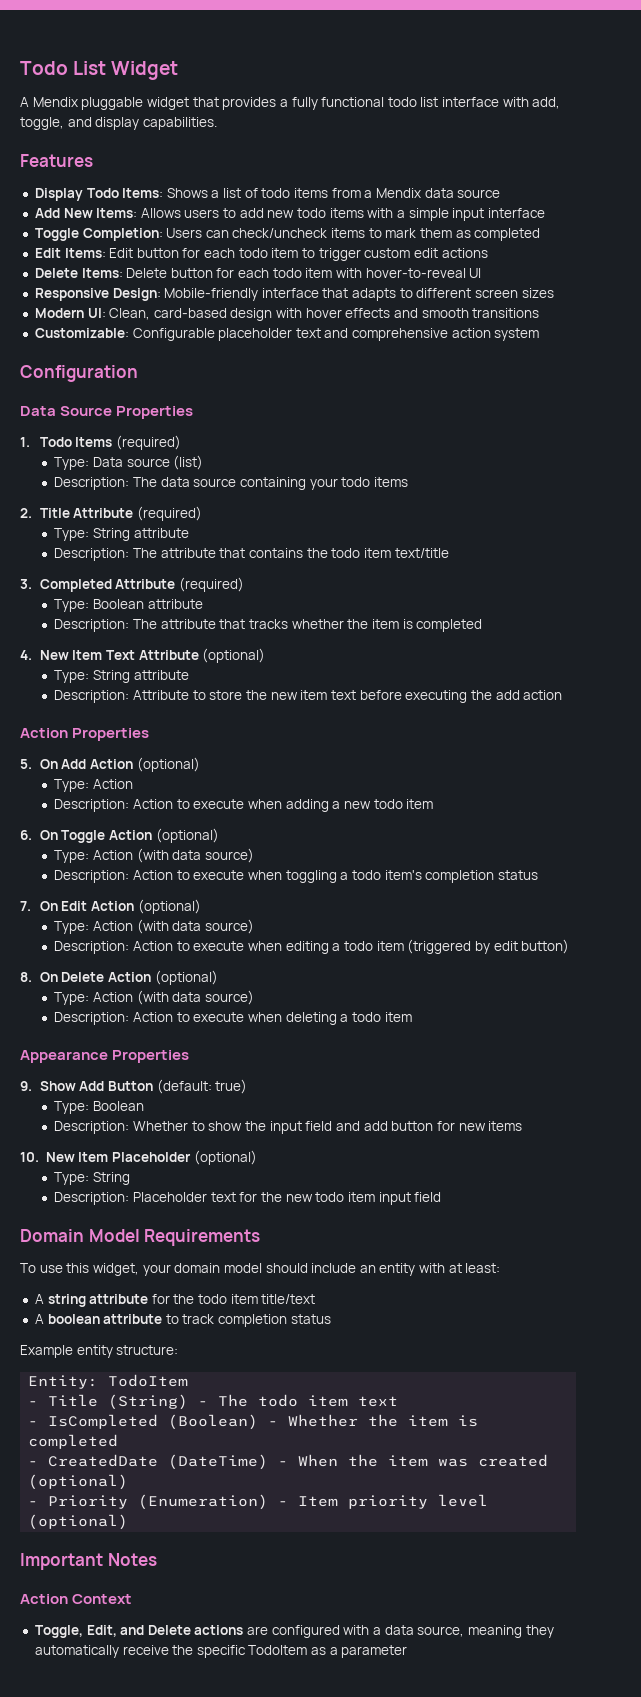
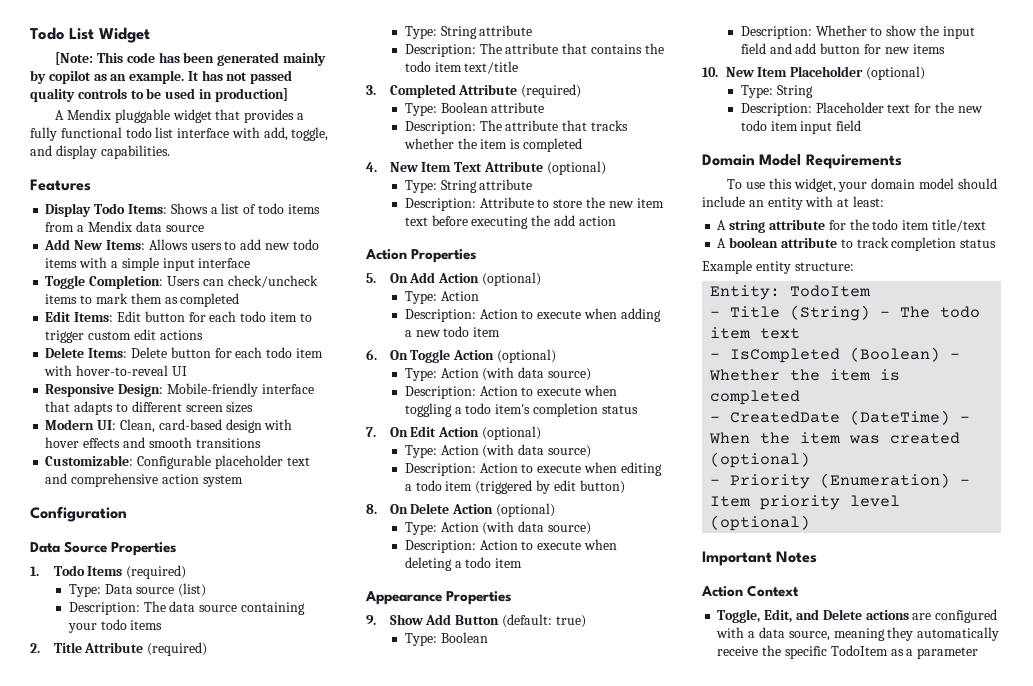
+ [Note: This code has been generated mainly by copilot as an example. It has not passed quality controls to be used in production]

